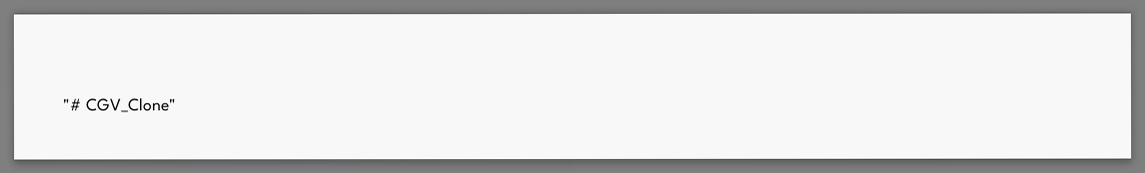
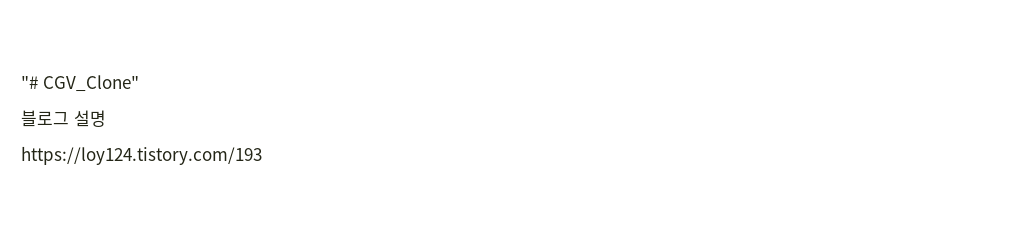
+ 블로그 설명
+ https://loy124.tistory.com/193

